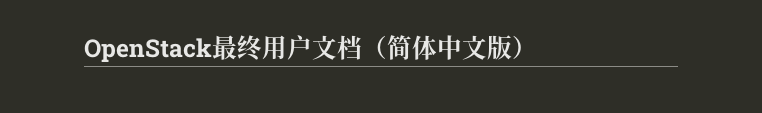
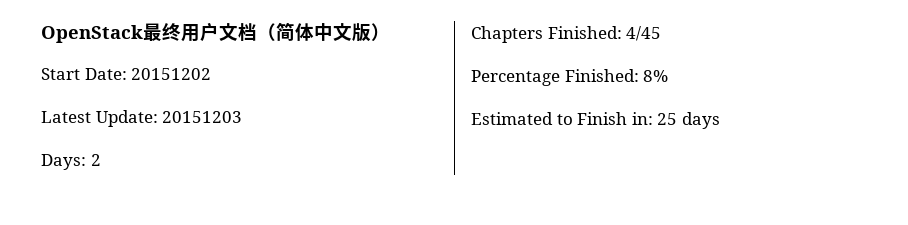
+ Start Date: 20151202
+ Latest Update: 20151203
+ Days: 2
+ Chapters Finished: 4/45
+ Percentage Finished: 8%
+ Estimated to Finish in: 25 days

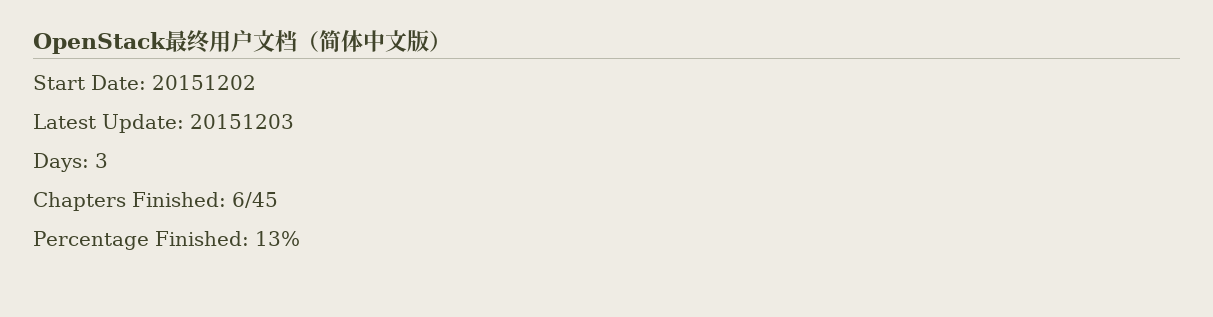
- Days: 2
+ Days: 3
- Chapters Finished: 4/45
+ Chapters Finished: 6/45
- Percentage Finished: 8%
- Estimated to Finish in: 25 days
+ Percentage Finished: 13%

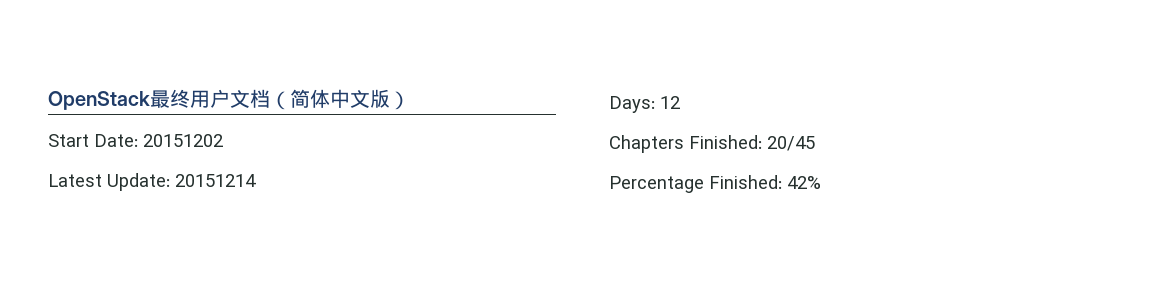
- Latest Update: 20151203
+ Latest Update: 20151214
- Days: 3
+ Days: 12
- Chapters Finished: 6/45
+ Chapters Finished: 20/45
- Percentage Finished: 13%
+ Percentage Finished: 42%

